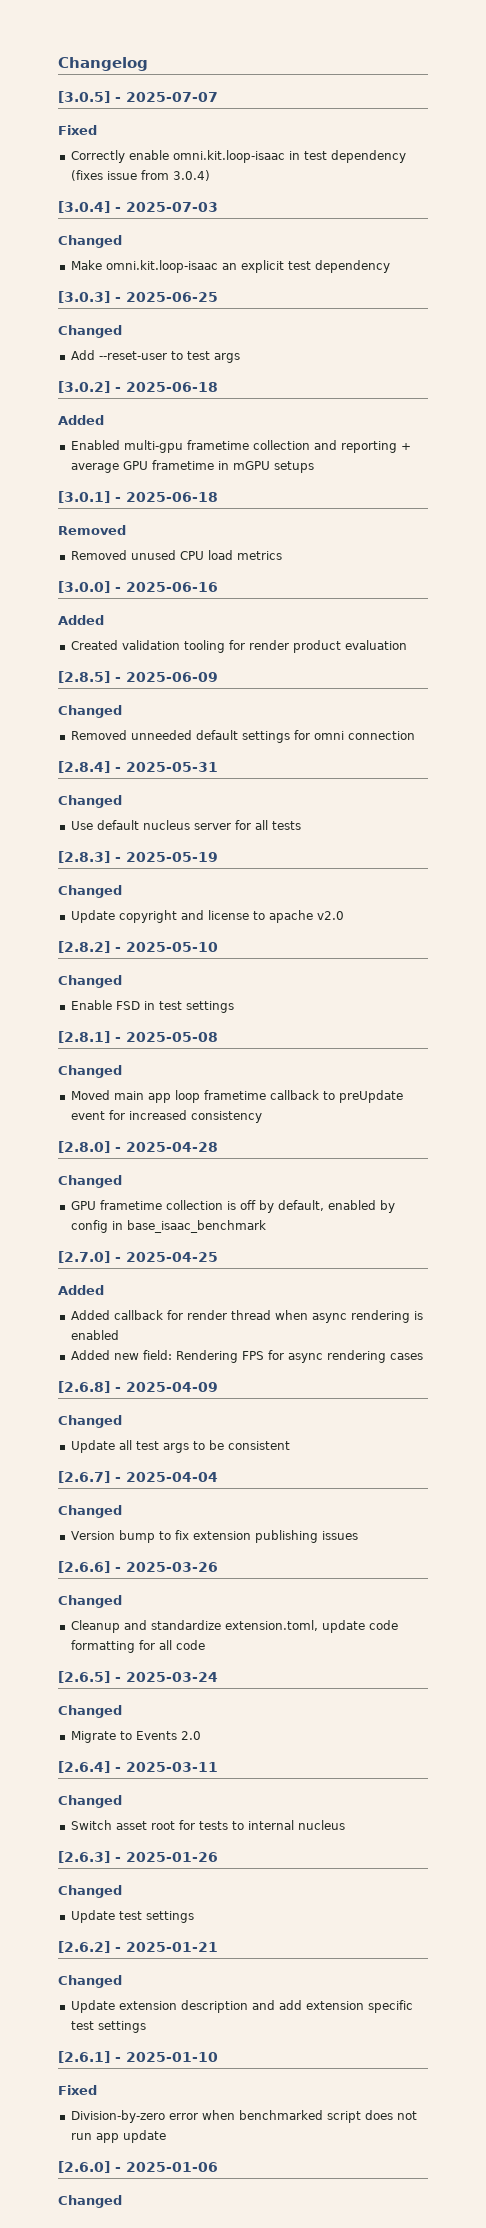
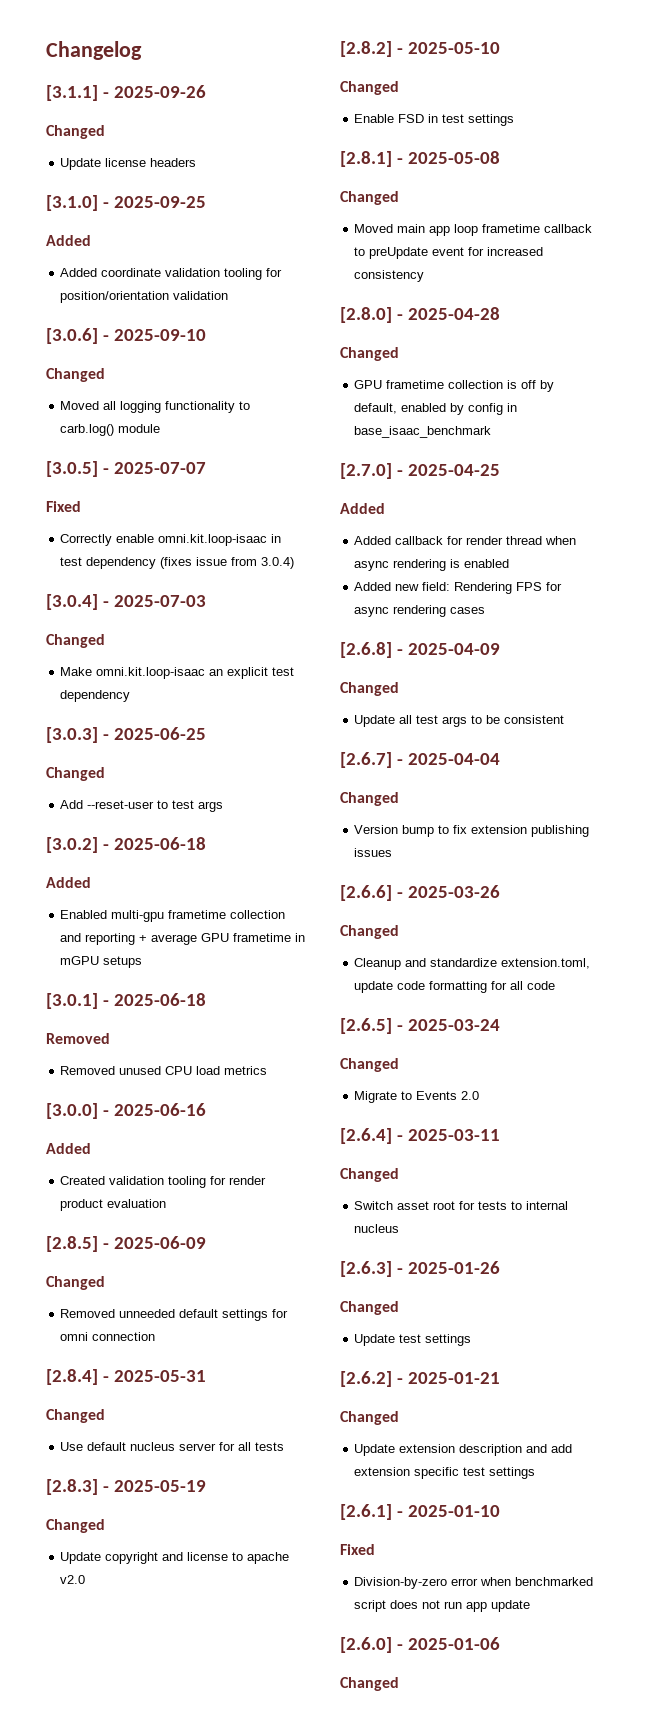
+ [3.1.1] - 2025-09-26
+ Changed
+ Update license headers
+ [3.1.0] - 2025-09-25
+ Added
+ Added coordinate validation tooling for position/orientation validation
+ [3.0.6] - 2025-09-10
+ Changed
+ Moved all logging functionality to carb.log() module

